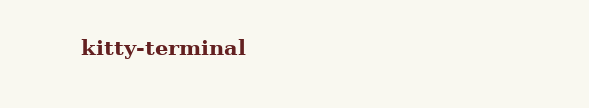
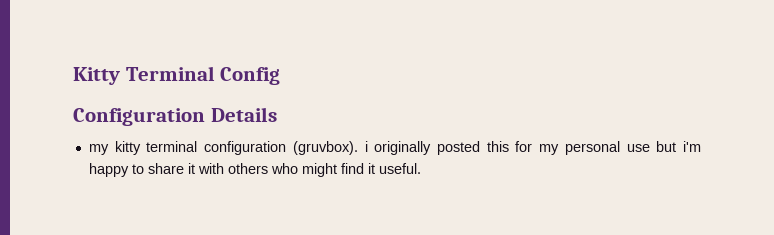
- kitty-terminal
+ Kitty Terminal Config
+ Configuration Details
+ my kitty terminal configuration (gruvbox). i originally posted this for my personal use but i'm happy to share it with others who might find it useful.

